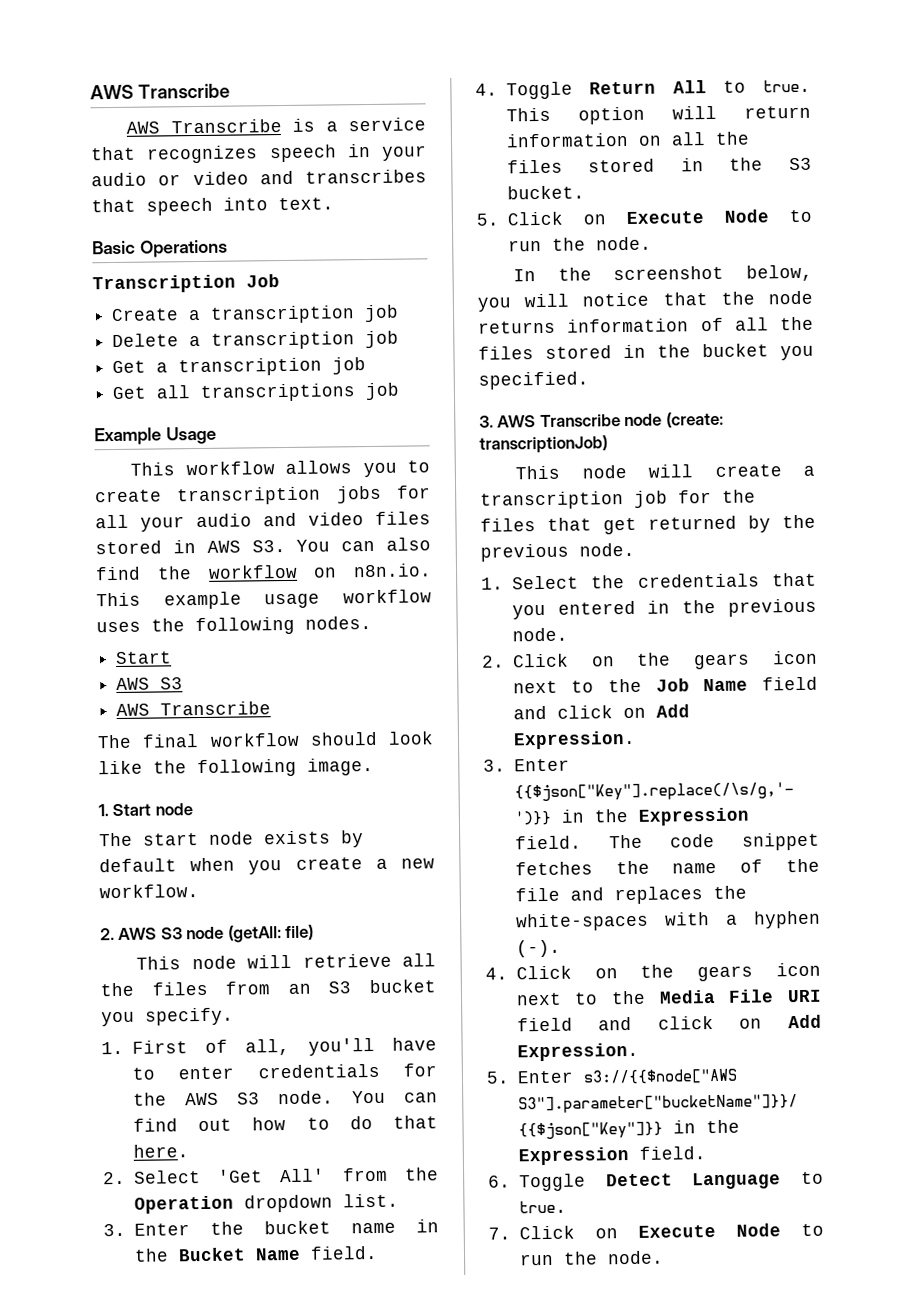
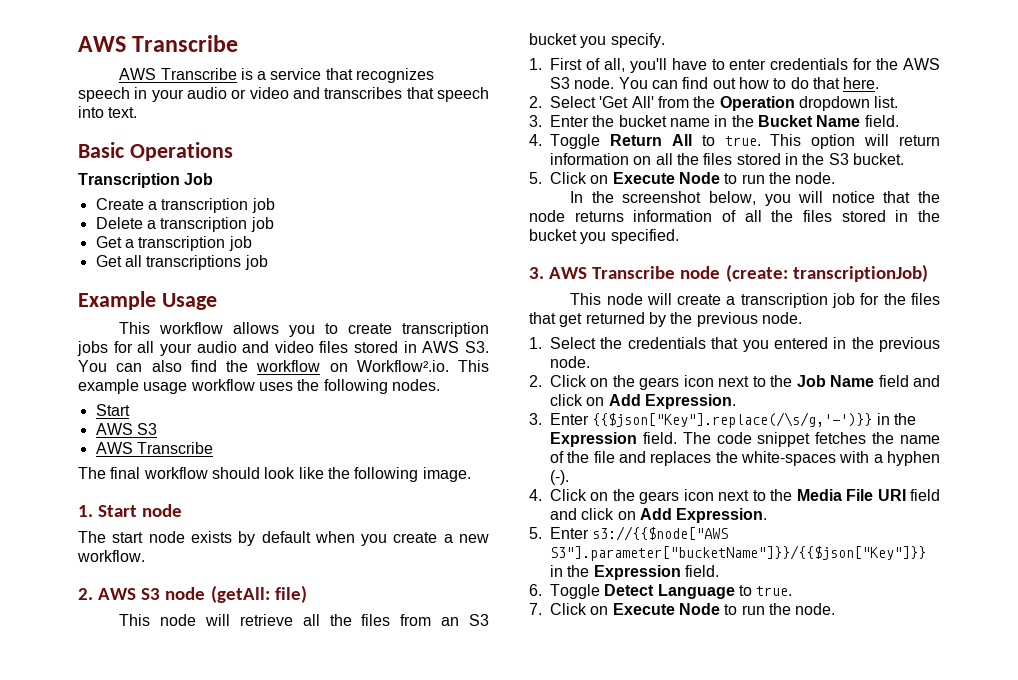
- This workflow allows you to create transcription jobs for all your audio and video files stored in AWS S3. You can also find the workflow on n8n.io. This example usage workflow uses the following nodes.
+ This workflow allows you to create transcription jobs for all your audio and video files stored in AWS S3. You can also find the workflow on Workflow².io. This example usage workflow uses the following nodes.

